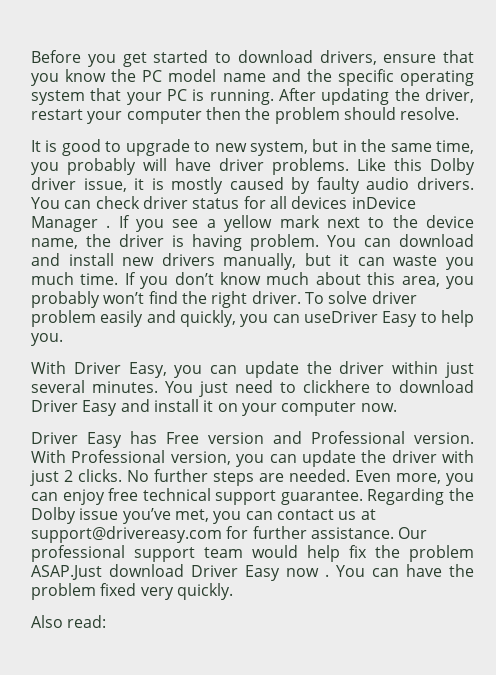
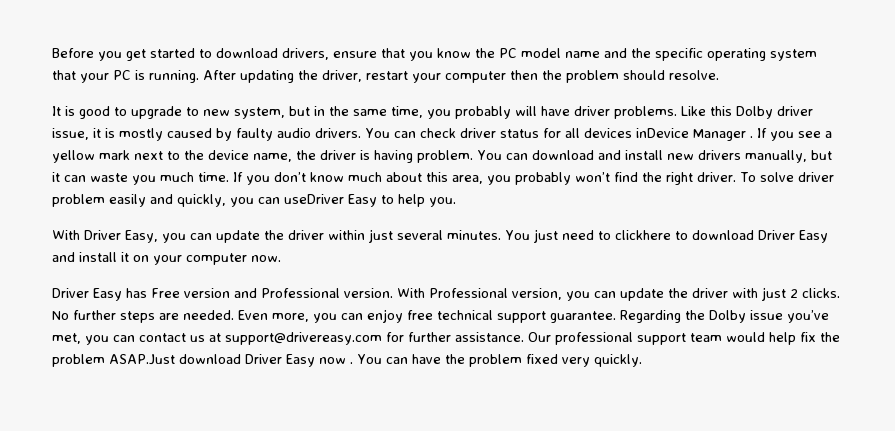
- Also read:

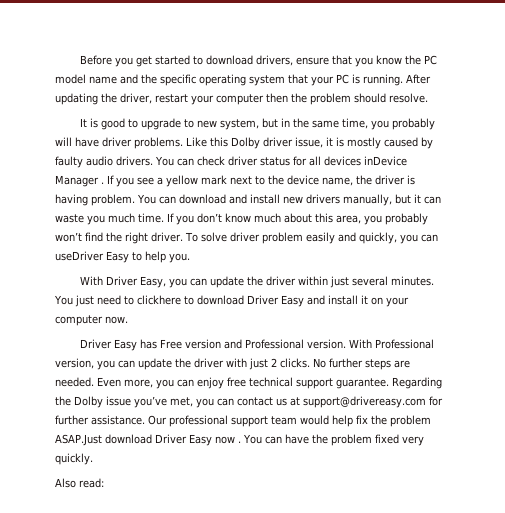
+ Also read:

